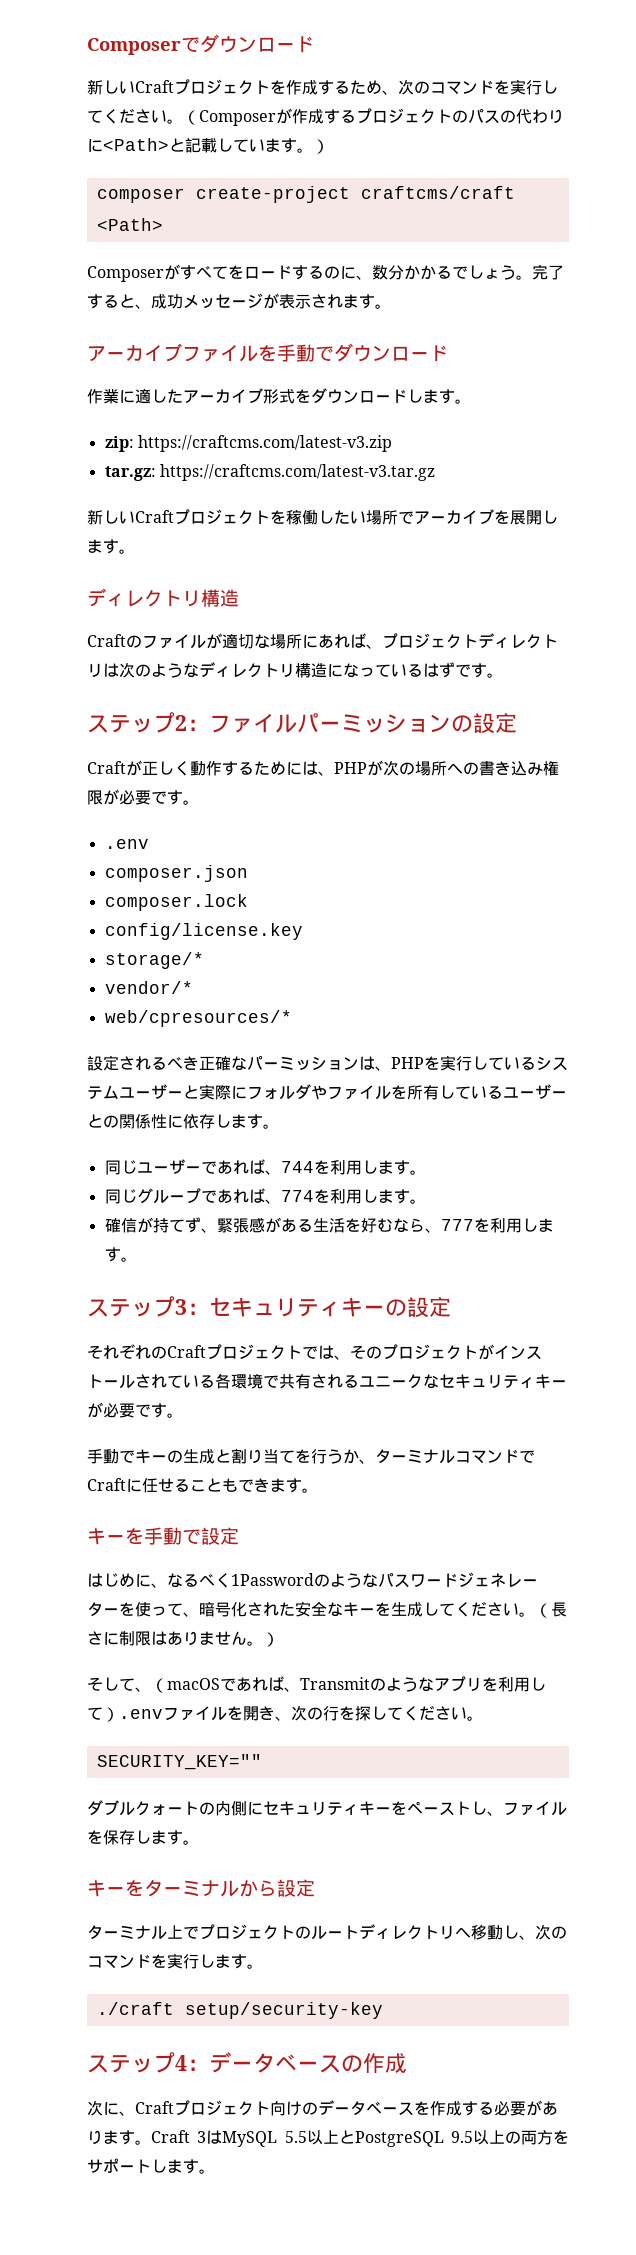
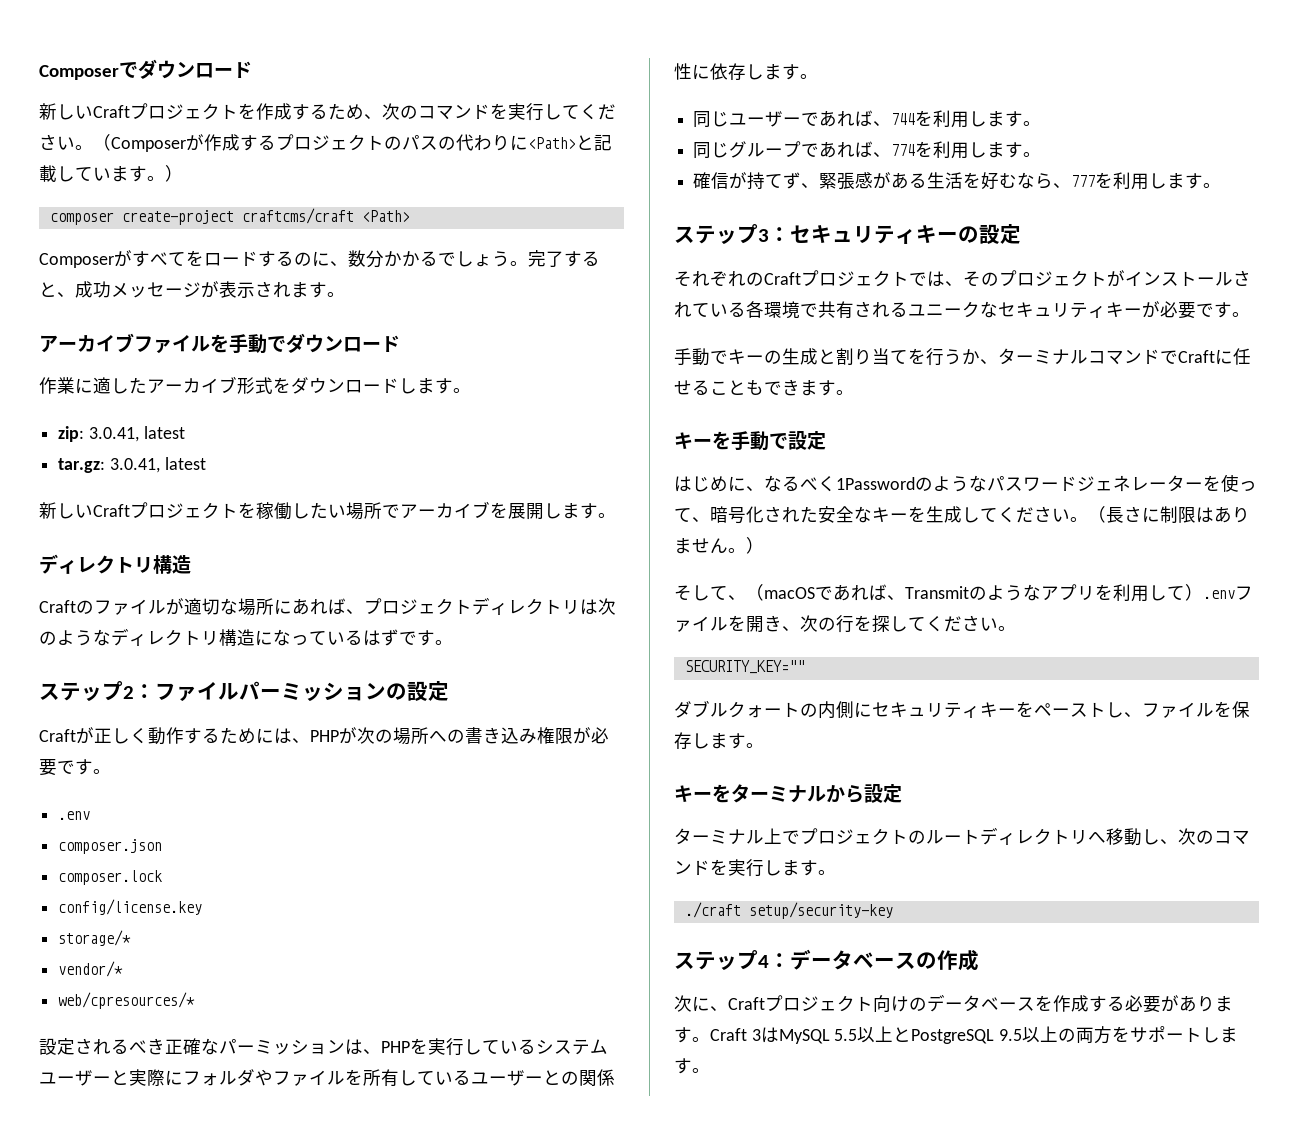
- zip: https://craftcms.com/latest-v3.zip
+ zip: 3.0.41, latest
- tar.gz: https://craftcms.com/latest-v3.tar.gz
+ tar.gz: 3.0.41, latest

